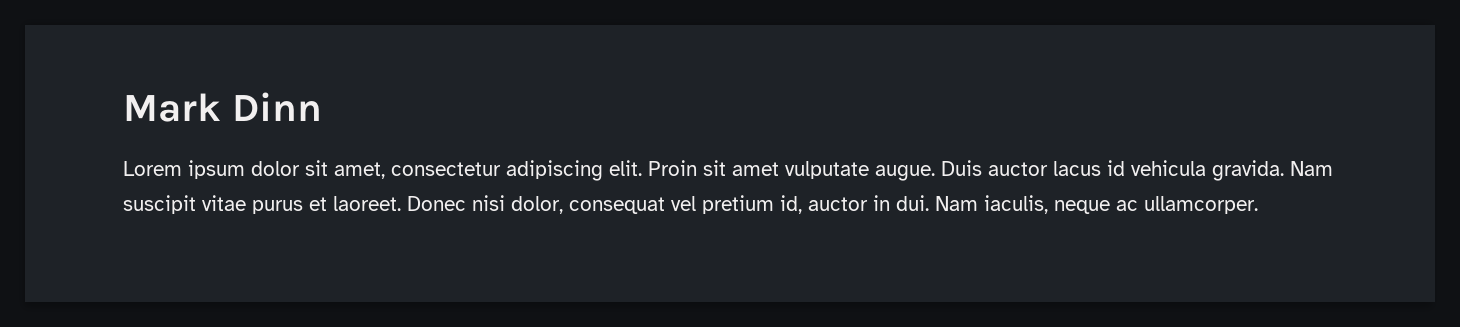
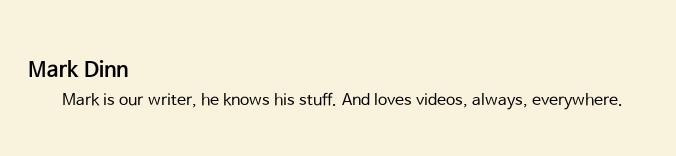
- Lorem ipsum dolor sit amet, consectetur adipiscing elit. Proin sit amet vulputate augue. Duis auctor lacus id vehicula gravida. Nam suscipit vitae purus et laoreet. Donec nisi dolor, consequat vel pretium id, auctor in dui. Nam iaculis, neque ac ullamcorper.
+ Mark is our writer, he knows his stuff. And loves videos, always, everywhere.

